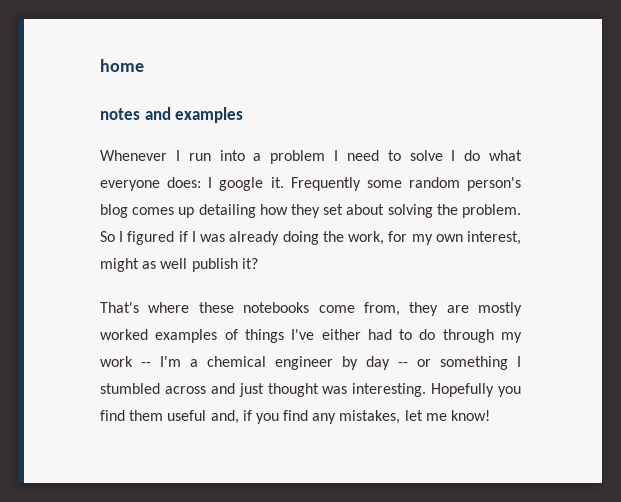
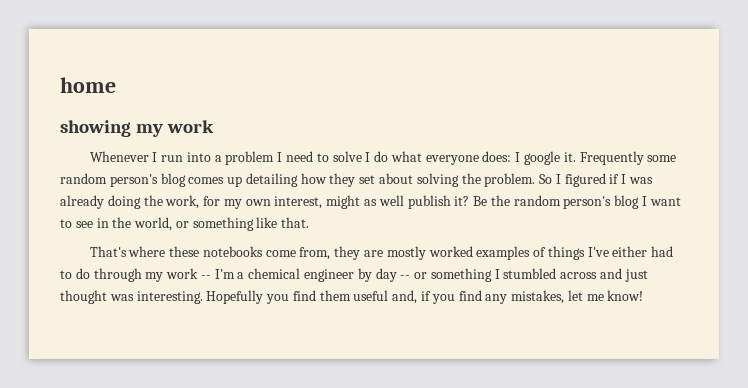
- notes and examples
+ showing my work
+ Be the random person's blog I want to see in the world, or something like that.

